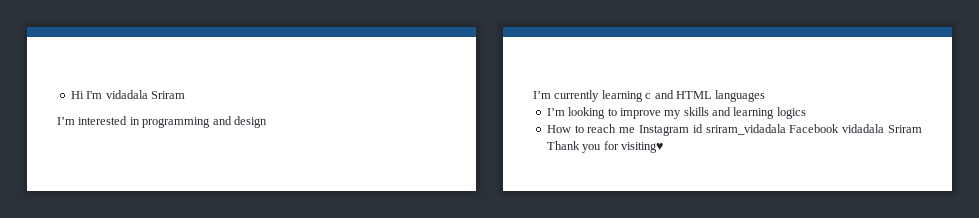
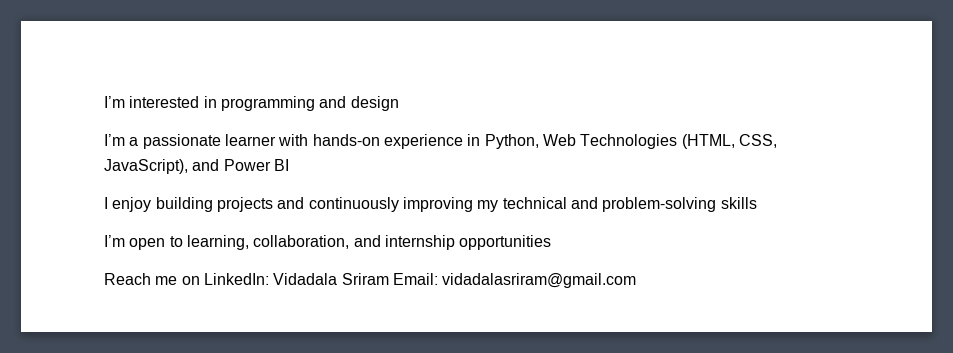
- Hi I'm vidadala Sriram
- I’m currently learning c and HTML languages
- I’m looking to improve my skills and learning logics
- How to reach me Instagram id sriram_vidadala Facebook vidadala Sriram Thank you for visiting♥
+ I’m a passionate learner with hands-on experience in Python, Web Technologies (HTML, CSS, JavaScript), and Power BI
+ I enjoy building projects and continuously improving my technical and problem-solving skills
+ I’m open to learning, collaboration, and internship opportunities
+ Reach me on LinkedIn: Vidadala Sriram Email: vidadalasriram@gmail.com

